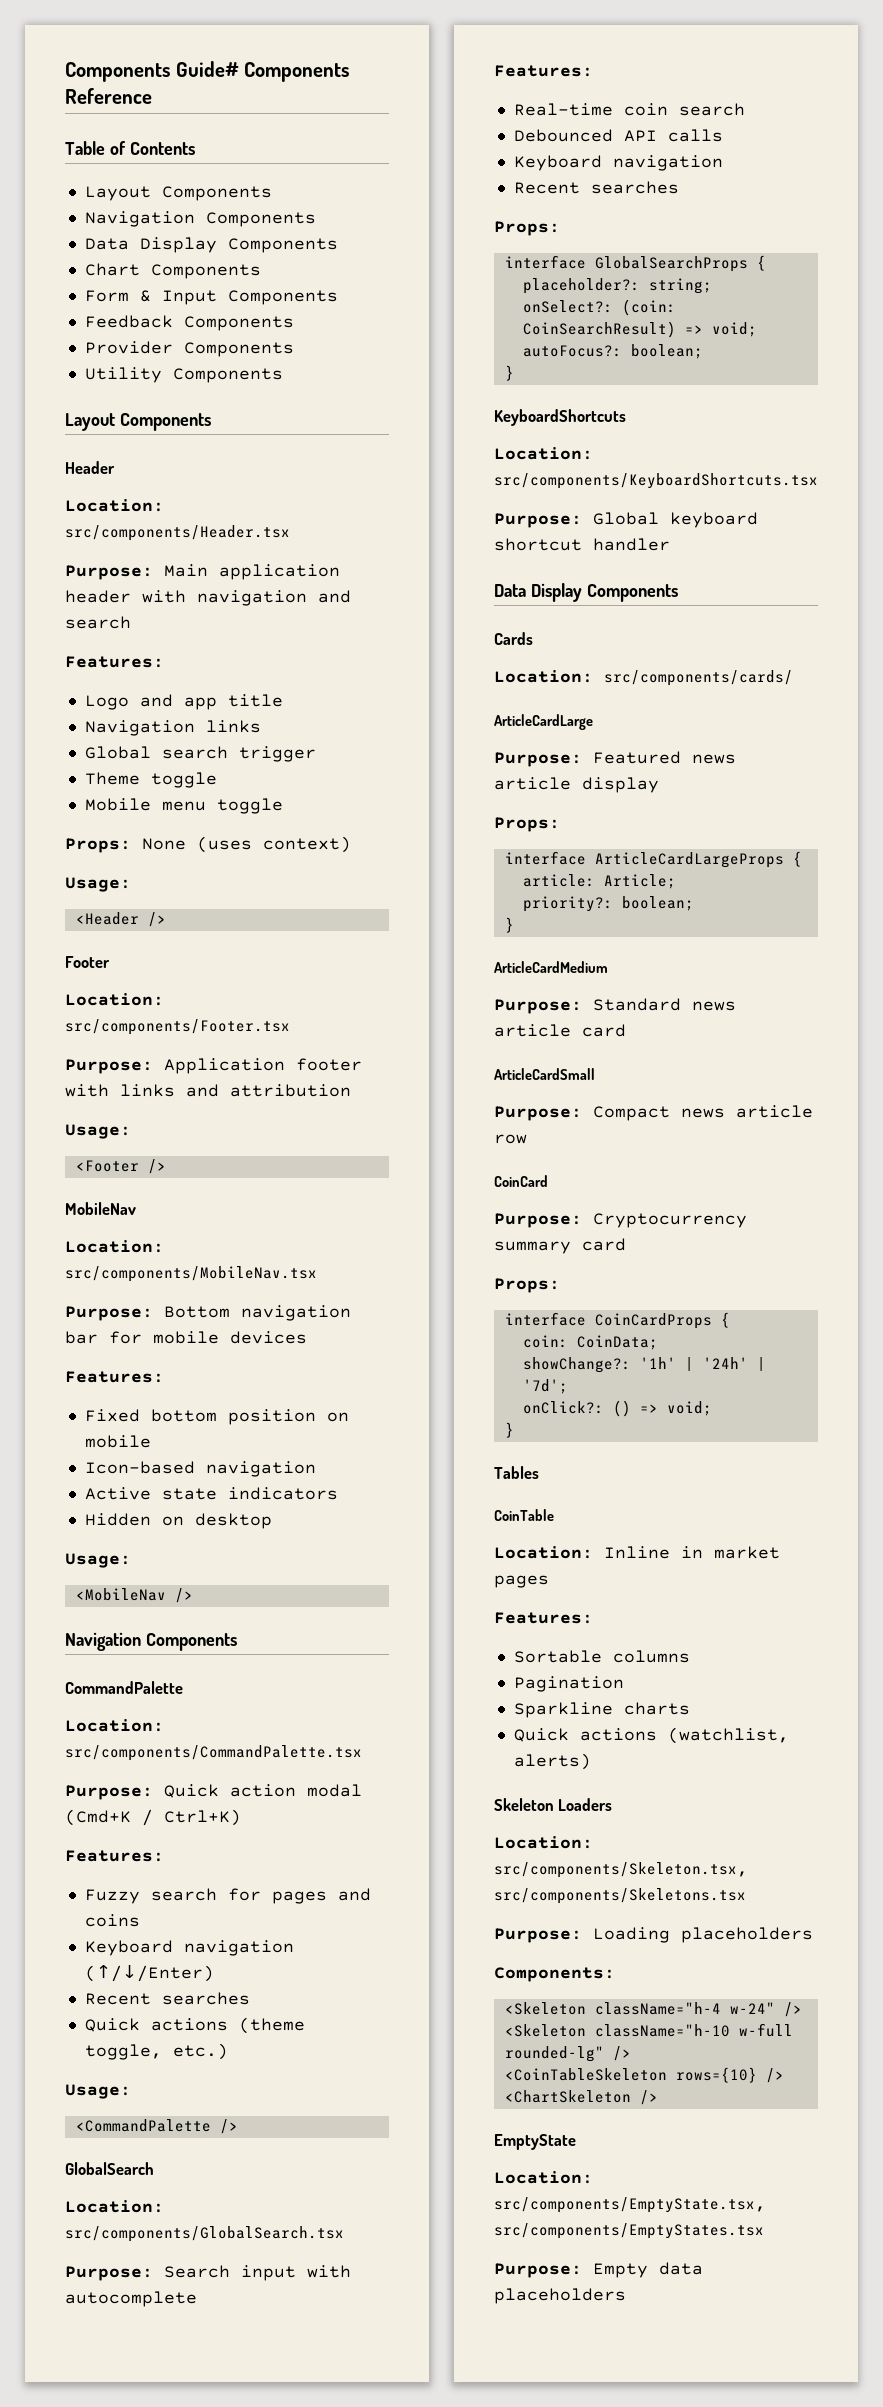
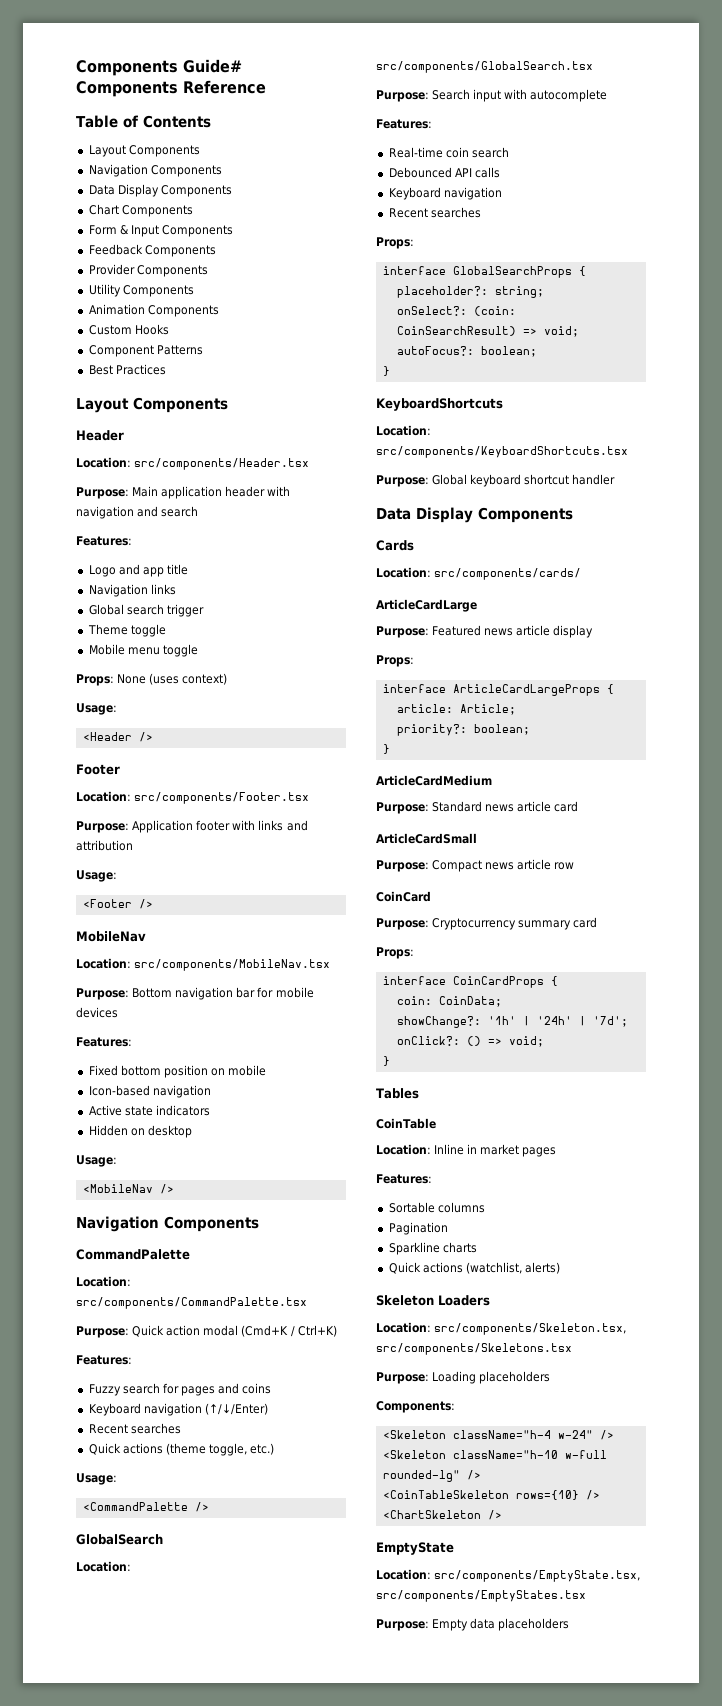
+ Animation Components
+ Custom Hooks
+ Component Patterns
+ Best Practices

